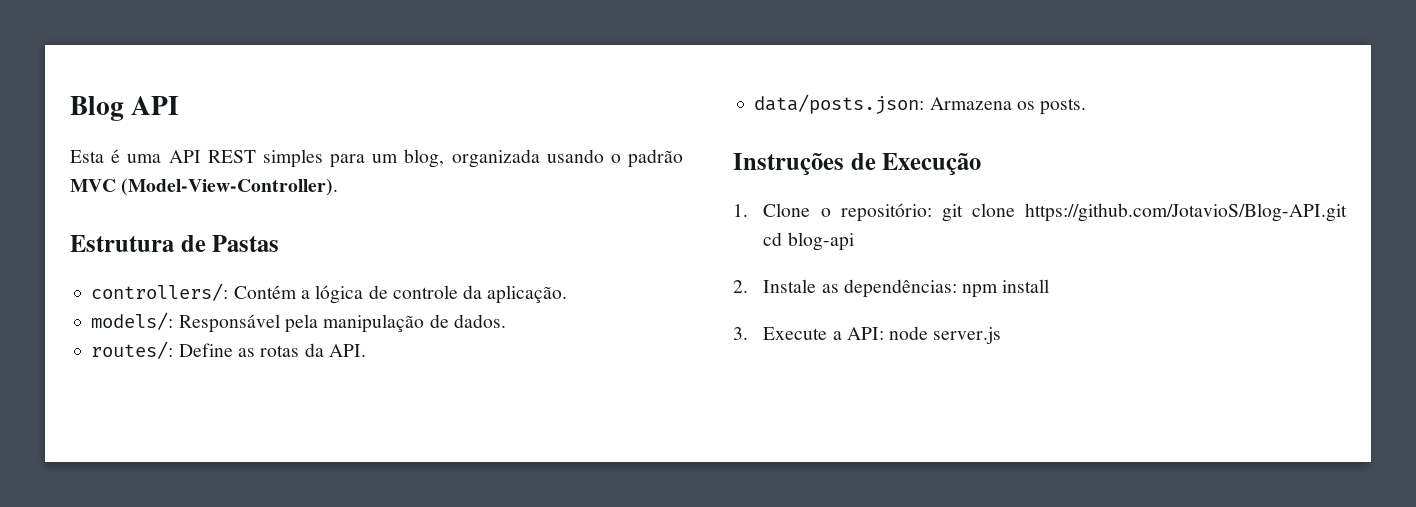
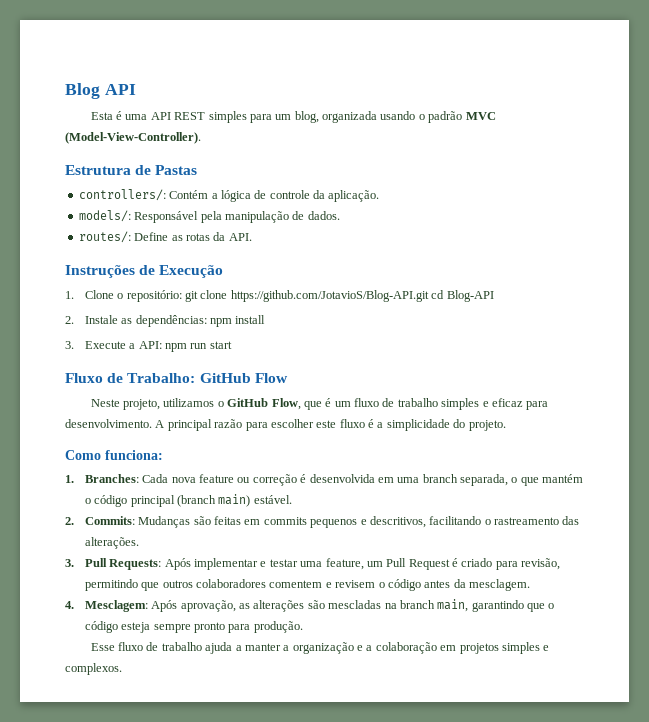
- data/posts.json: Armazena os posts.
- 1. Clone o repositório: git clone https://github.com/JotavioS/Blog-API.git cd blog-api
+ 1. Clone o repositório: git clone https://github.com/JotavioS/Blog-API.git cd Blog-API
- 3. Execute a API: node server.js
+ 3. Execute a API: npm run start
+ Fluxo de Trabalho: GitHub Flow
+ Neste projeto, utilizamos o GitHub Flow, que é um fluxo de trabalho simples e eficaz para desenvolvimento. A principal razão para escolher este fluxo é a simplicidade do projeto.
+ Como funciona:
+ 1. Branches: Cada nova feature ou correção é desenvolvida em uma branch separada, o que mantém o código principal (branch main) estável.
+ 2. Commits: Mudanças são feitas em commits pequenos e descritivos, facilitando o rastreamento das alterações.
+ 3. Pull Requests: Após implementar e testar uma feature, um Pull Request é criado para revisão, permitindo que outros colaboradores comentem e revisem o código antes da mesclagem.
+ 4. Mesclagem: Após aprovação, as alterações são mescladas na branch main, garantindo que o código esteja sempre pronto para produção.
+ Esse fluxo de trabalho ajuda a manter a organização e a colaboração em projetos simples e complexos.

